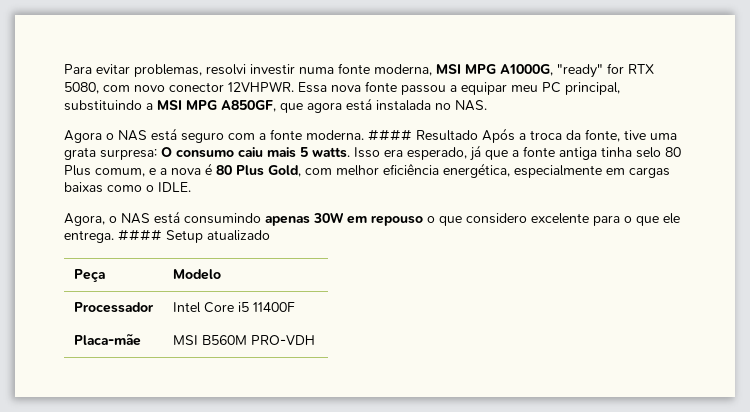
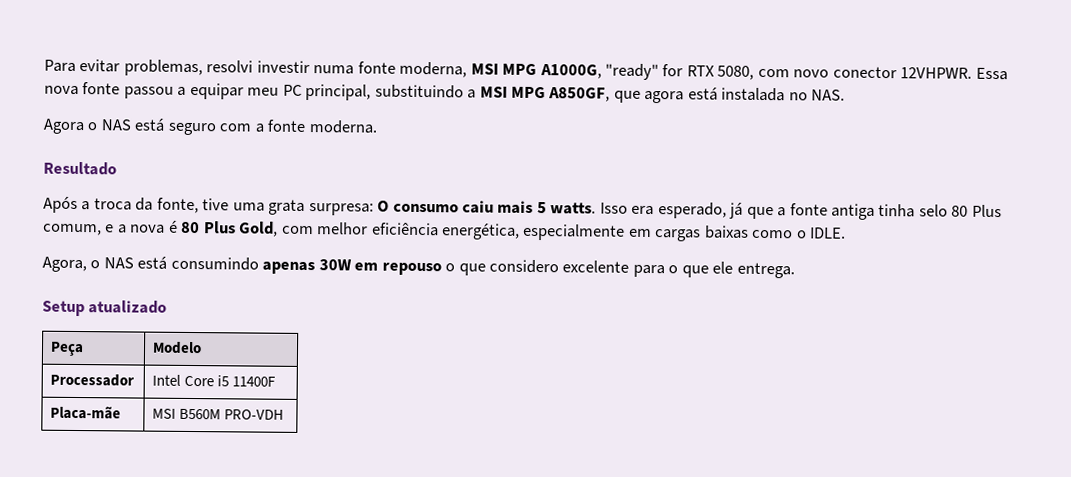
- Agora o NAS está seguro com a fonte moderna. #### Resultado Após a troca da fonte, tive uma grata surpresa: O consumo caiu mais 5 watts.
+ Agora o NAS está seguro com a fonte moderna.
+ Resultado
+ Após a troca da fonte, tive uma grata surpresa: O consumo caiu mais 5 watts.
- Agora, o NAS está consumindo apenas 30W em repouso o que considero excelente para o que ele entrega. #### Setup atualizado
+ Agora, o NAS está consumindo apenas 30W em repouso o que considero excelente para o que ele entrega.
+ Setup atualizado

